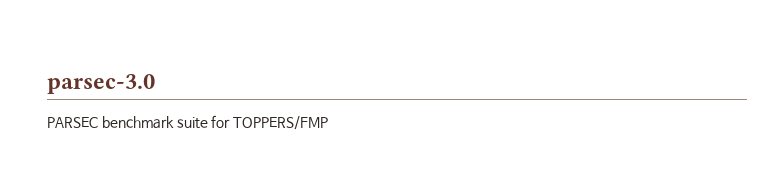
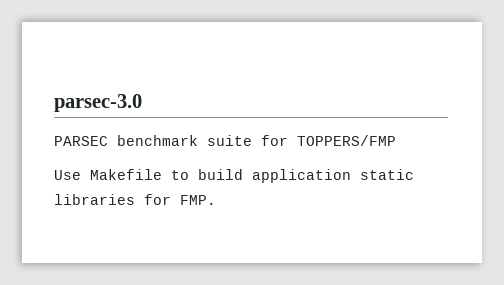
+ Use Makefile to build application static libraries for FMP.

